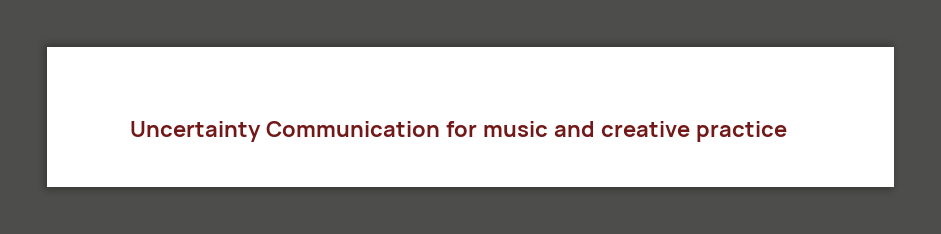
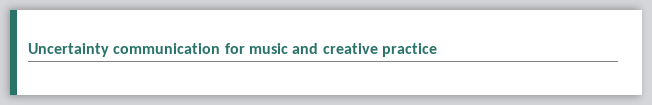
- Uncertainty Communication for music and creative practice
+ Uncertainty communication for music and creative practice

